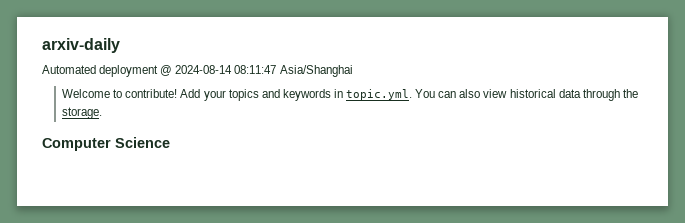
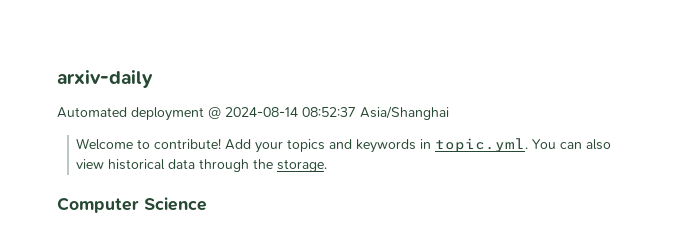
- Automated deployment @ 2024-08-14 08:11:47 Asia/Shanghai
+ Automated deployment @ 2024-08-14 08:52:37 Asia/Shanghai

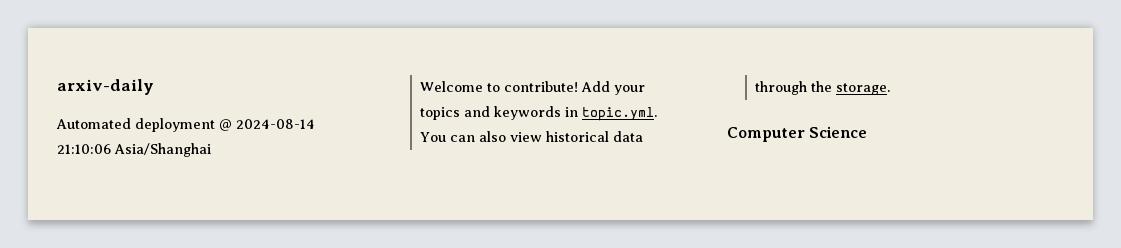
- Automated deployment @ 2024-08-14 08:52:37 Asia/Shanghai
+ Automated deployment @ 2024-08-14 21:10:06 Asia/Shanghai

